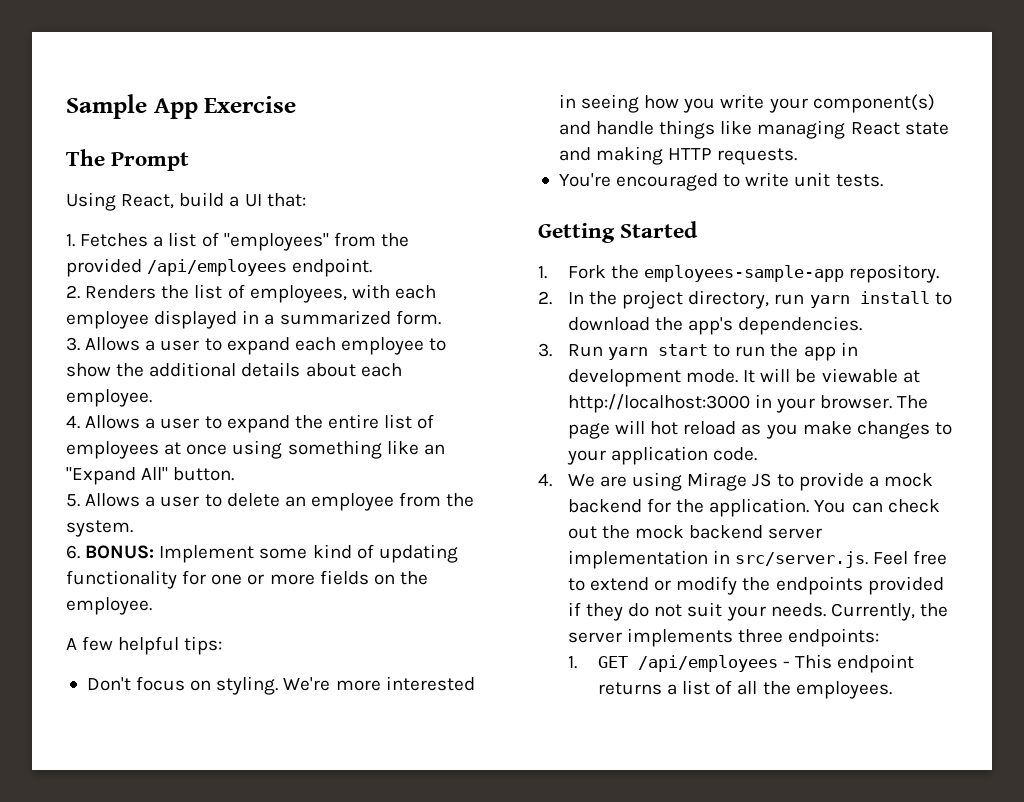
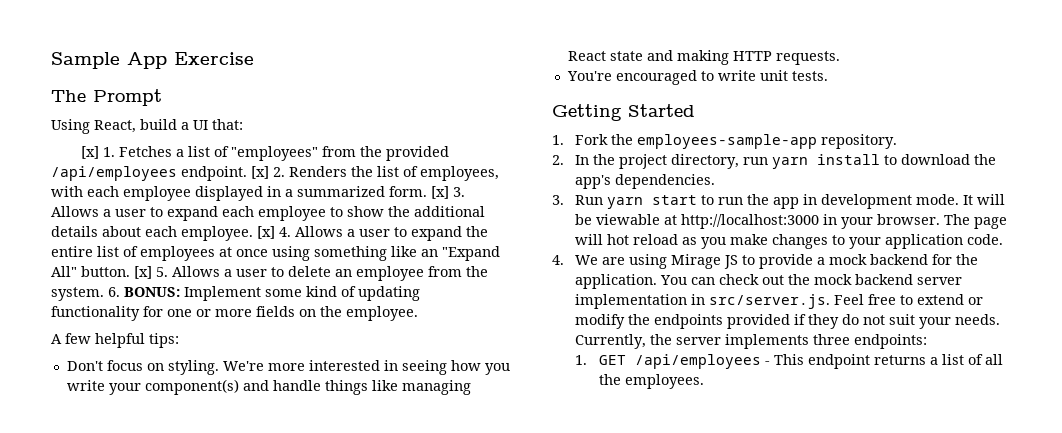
- 1. Fetches a list of "employees" from the provided /api/employees endpoint.
- 2. Renders the list of employees, with each employee displayed in a summarized form.
- 3. Allows a user to expand each employee to show the additional details about each employee.
- 4. Allows a user to expand the entire list of employees at once using something like an "Expand All" button.
- 5. Allows a user to delete an employee from the system.
- 6. BONUS:
+ [x] 1. Fetches a list of "employees" from the provided /api/employees endpoint. [x] 2. Renders the list of employees, with each employee displayed in a summarized form. [x] 3. Allows a user to expand each employee to show the additional details about each employee. [x] 4. Allows a user to expand the entire list of employees at once using something like an "Expand All" button. [x] 5. Allows a user to delete an employee from the system. 6. BONUS:

